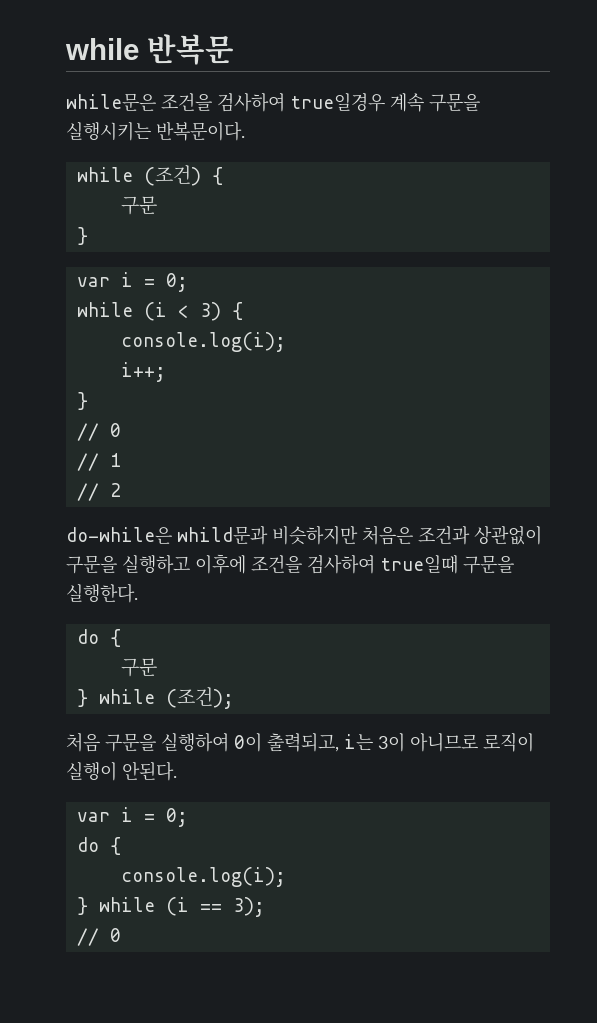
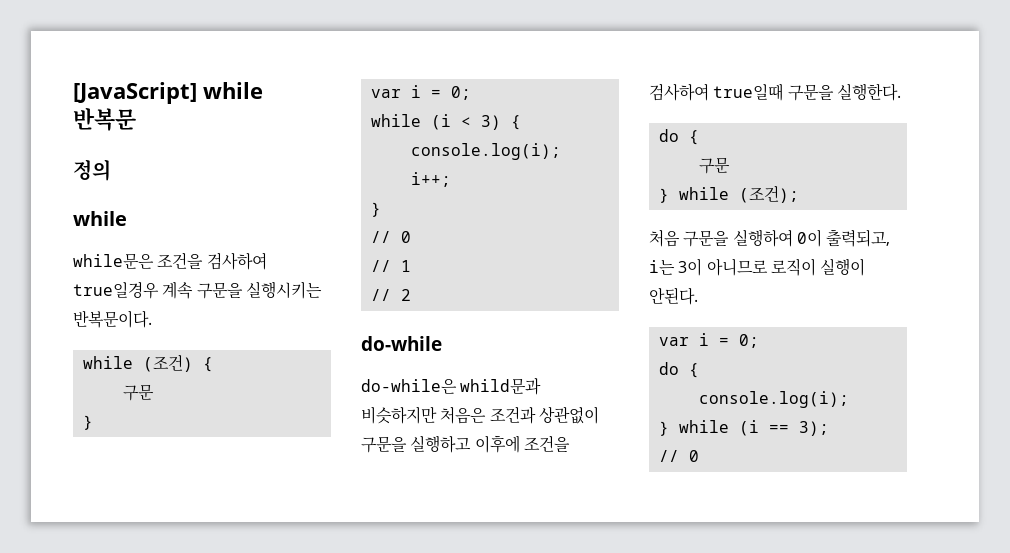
- while 반복문
+ [JavaScript] while 반복문
+ 정의
+ while
+ do-while

